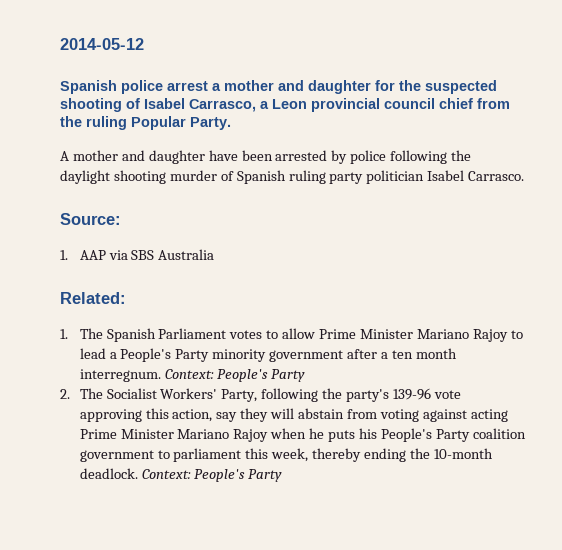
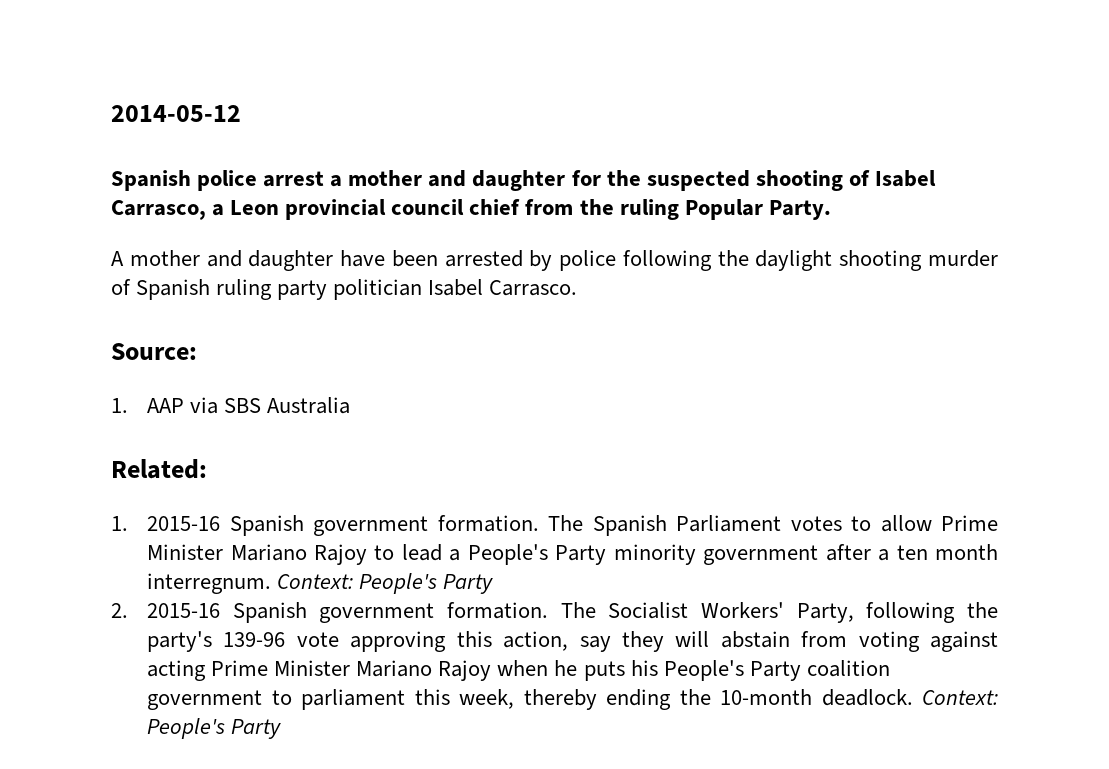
- 1. The Spanish Parliament votes to allow Prime Minister Mariano Rajoy to lead a People's Party minority government after a ten month interregnum.
+ 1. 2015-16 Spanish government formation. The Spanish Parliament votes to allow Prime Minister Mariano Rajoy to lead a People's Party minority government after a ten month interregnum.
- 2. The Socialist Workers' Party, following the party's 139-96 vote approving this action, say they will abstain from voting against acting Prime Minister Mariano Rajoy when he puts his People's Party coalition government to parliament this week, thereby ending the 10-month deadlock.
+ 2. 2015-16 Spanish government formation. The Socialist Workers' Party, following the party's 139-96 vote approving this action, say they will abstain from voting against acting Prime Minister Mariano Rajoy when he puts his People's Party coalition government to parliament this week, thereby ending the 10-month deadlock.

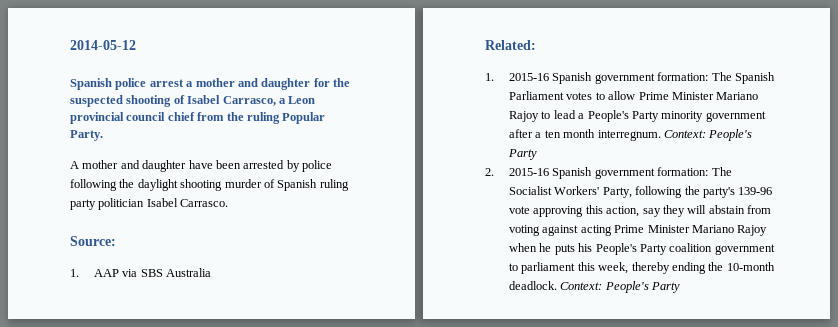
- 1. 2015-16 Spanish government formation. The Spanish Parliament votes to allow Prime Minister Mariano Rajoy to lead a People's Party minority government after a ten month interregnum.
+ 1. 2015-16 Spanish government formation: The Spanish Parliament votes to allow Prime Minister Mariano Rajoy to lead a People's Party minority government after a ten month interregnum.
- 2. 2015-16 Spanish government formation. The Socialist Workers' Party, following the party's 139-96 vote approving this action, say they will abstain from voting against acting Prime Minister Mariano Rajoy when he puts his People's Party coalition government to parliament this week, thereby ending the 10-month deadlock.
+ 2. 2015-16 Spanish government formation: The Socialist Workers' Party, following the party's 139-96 vote approving this action, say they will abstain from voting against acting Prime Minister Mariano Rajoy when he puts his People's Party coalition government to parliament this week, thereby ending the 10-month deadlock.

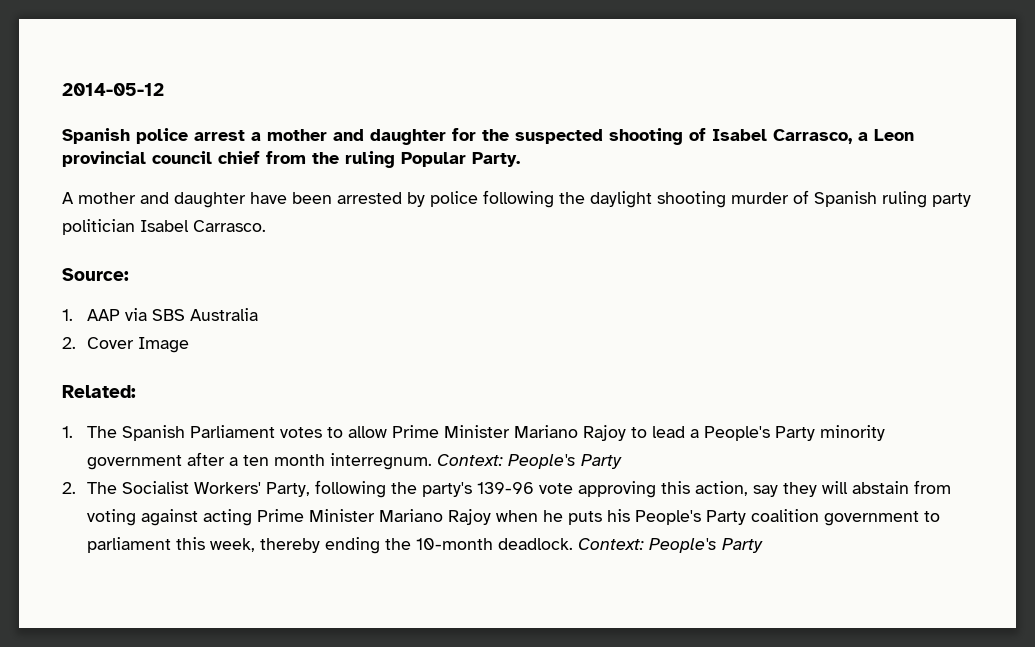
+ 2. Cover Image
- 1. 2015-16 Spanish government formation: The Spanish Parliament votes to allow Prime Minister Mariano Rajoy to lead a People's Party minority government after a ten month interregnum.
+ 1. The Spanish Parliament votes to allow Prime Minister Mariano Rajoy to lead a People's Party minority government after a ten month interregnum.
- 2. 2015-16 Spanish government formation: The Socialist Workers' Party, following the party's 139-96 vote approving this action, say they will abstain from voting against acting Prime Minister Mariano Rajoy when he puts his People's Party coalition government to parliament this week, thereby ending the 10-month deadlock.
+ 2. The Socialist Workers' Party, following the party's 139-96 vote approving this action, say they will abstain from voting against acting Prime Minister Mariano Rajoy when he puts his People's Party coalition government to parliament this week, thereby ending the 10-month deadlock.

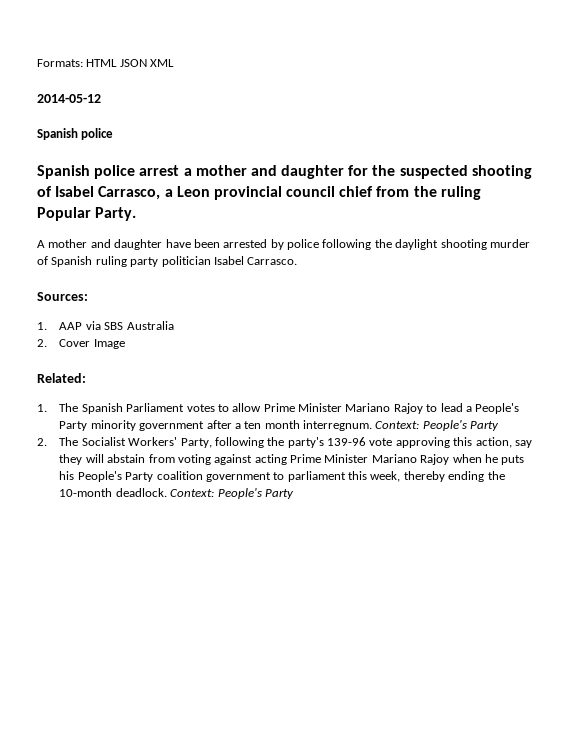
+ Formats: HTML JSON XML
  2014-05-12
+ Spanish police
- Source:
+ Sources:

